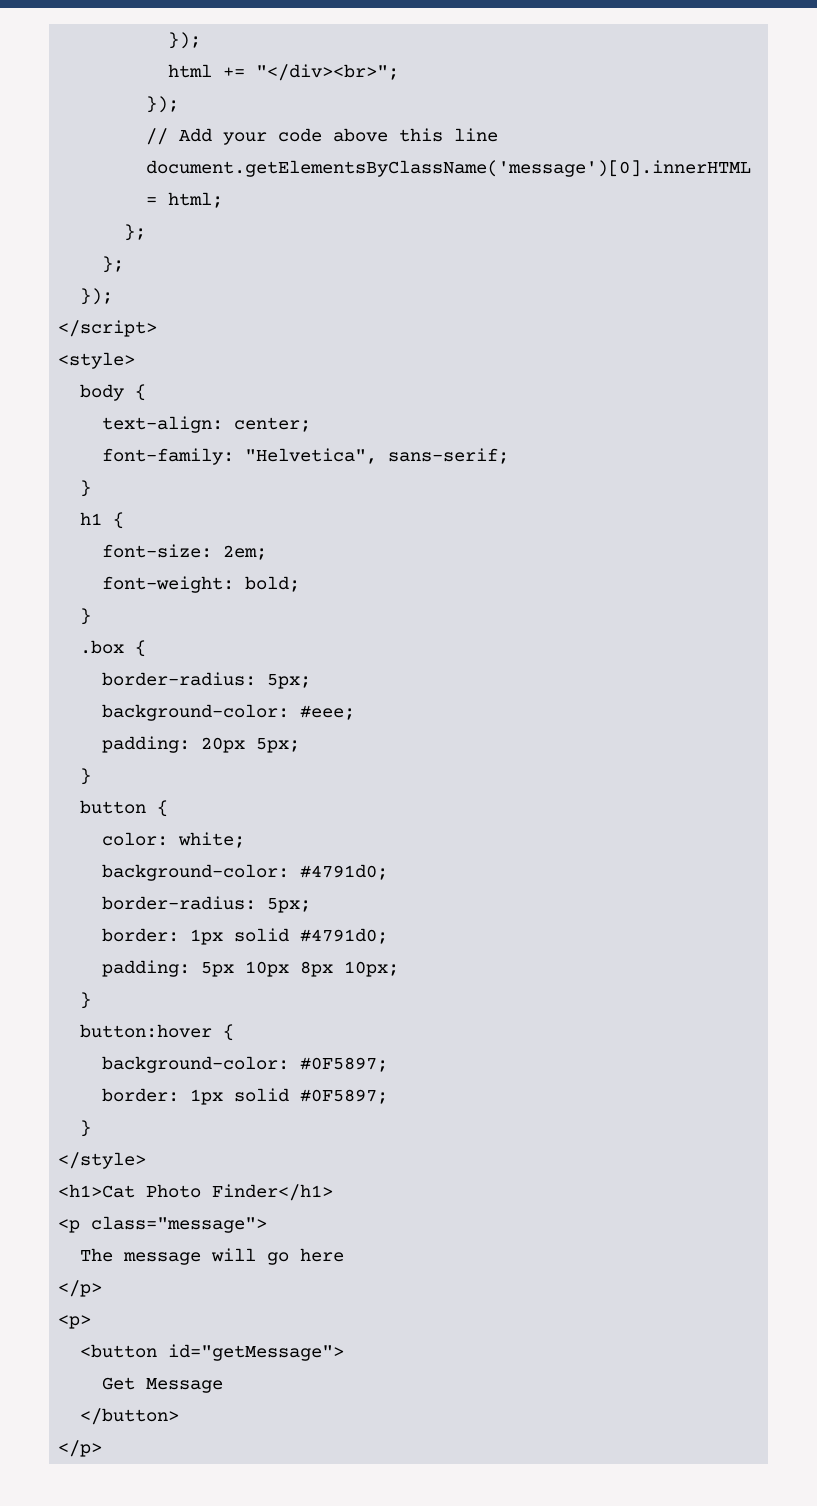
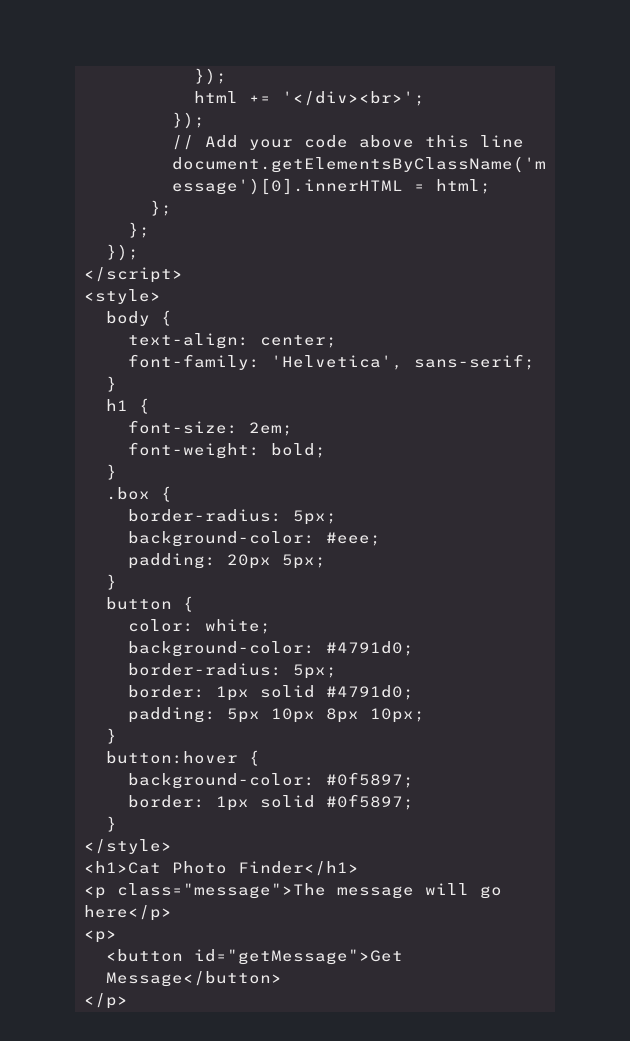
- html += "</div><br>";
+ html += '</div><br>';
- font-family: "Helvetica", sans-serif;
+ font-family: 'Helvetica', sans-serif;
- background-color: #0F5897;
- border: 1px solid #0F5897;
+ background-color: #0f5897;
+ border: 1px solid #0f5897;
- <p class="message">
- The message will go here
- </p>
+ <p class="message">The message will go here</p>
- <button id="getMessage">
- Get Message
- </button>
+ <button id="getMessage">Get Message</button>

